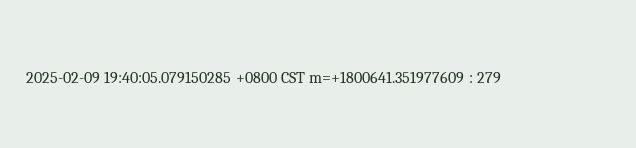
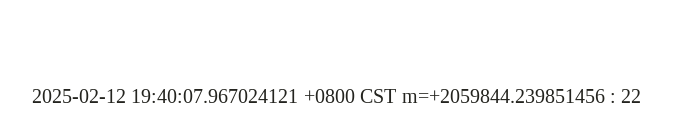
- 2025-02-09 19:40:05.079150285 +0800 CST m=+1800641.351977609 : 279
+ 2025-02-12 19:40:07.967024121 +0800 CST m=+2059844.239851456 : 22

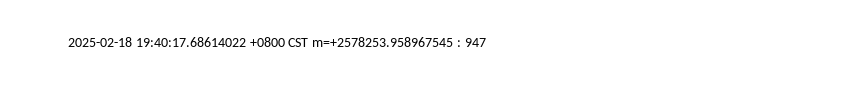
- 2025-02-12 19:40:07.967024121 +0800 CST m=+2059844.239851456 : 22
+ 2025-02-18 19:40:17.68614022 +0800 CST m=+2578253.958967545 : 947

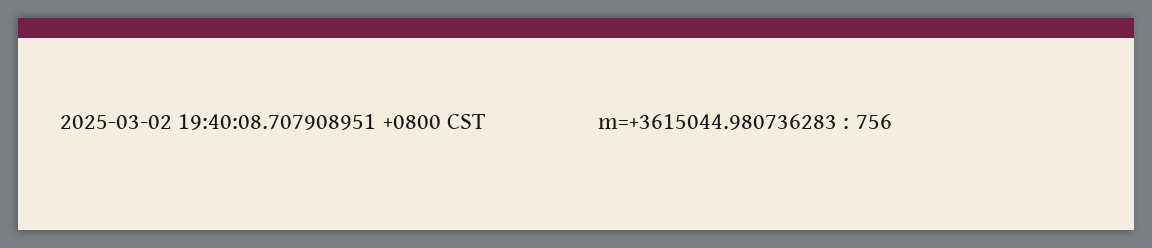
- 2025-02-18 19:40:17.68614022 +0800 CST m=+2578253.958967545 : 947
+ 2025-03-02 19:40:08.707908951 +0800 CST m=+3615044.980736283 : 756

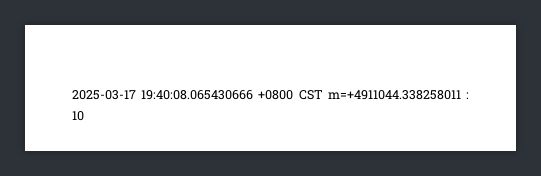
- 2025-03-02 19:40:08.707908951 +0800 CST m=+3615044.980736283 : 756
+ 2025-03-17 19:40:08.065430666 +0800 CST m=+4911044.338258011 : 10

